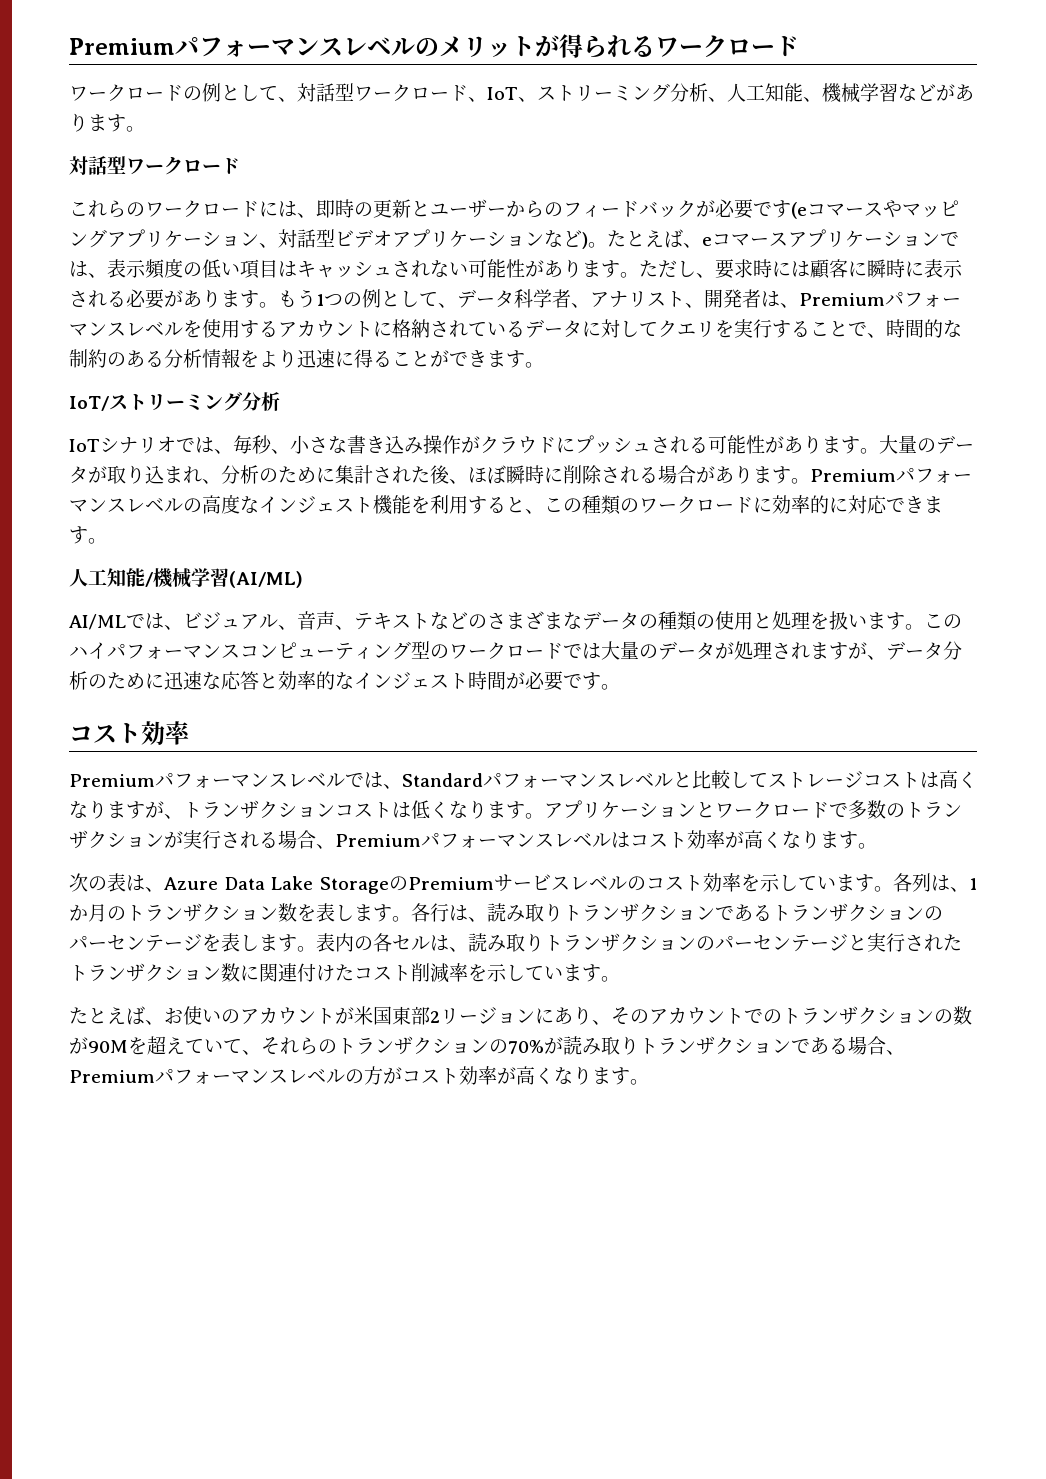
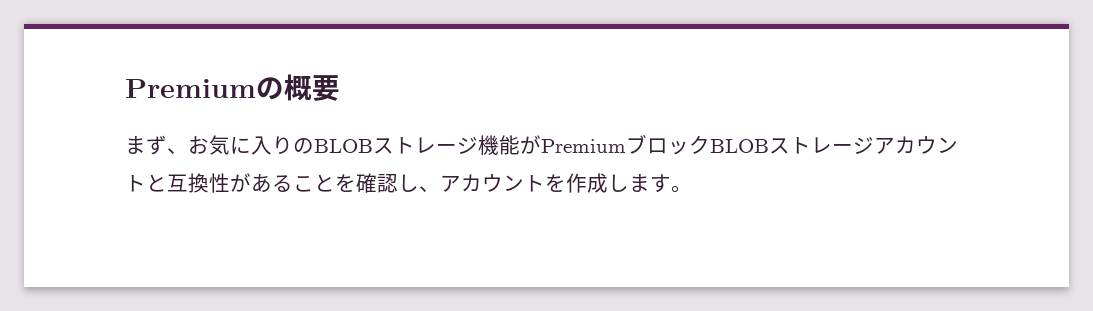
- Premiumパフォーマンスレベルのメリットが得られるワークロード
- ワークロードの例として、対話型ワークロード、IoT、ストリーミング分析、人工知能、機械学習などがあります。
- 対話型ワークロード
- これらのワークロードには、即時の更新とユーザーからのフィードバックが必要です(eコマースやマッピングアプリケーション、対話型ビデオアプリケーションなど)。たとえば、eコマースアプリケーションでは、表示頻度の低い項目はキャッシュされない可能性があります。ただし、要求時には顧客に瞬時に表示される必要があります。もう1つの例として、データ科学者、アナリスト、開発者は、Premiumパフォーマンスレベルを使用するアカウントに格納されているデータに対してクエリを実行することで、時間的な制約のある分析情報をより迅速に得ることができます。
- IoT/ストリーミング分析
- IoTシナリオでは、毎秒、小さな書き込み操作がクラウドにプッシュされる可能性があります。大量のデータが取り込まれ、分析のために集計された後、ほぼ瞬時に削除される場合があります。Premiumパフォーマンスレベルの高度なインジェスト機能を利用すると、この種類のワークロードに効率的に対応できます。
- 人工知能/機械学習(AI/ML)
- AI/MLでは、ビジュアル、音声、テキストなどのさまざまなデータの種類の使用と処理を扱います。このハイパフォーマンスコンピューティング型のワークロードでは大量のデータが処理されますが、データ分析のために迅速な応答と効率的なインジェスト時間が必要です。
- コスト効率
- Premiumパフォーマンスレベルでは、Standardパフォーマンスレベルと比較してストレージコストは高くなりますが、トランザクションコストは低くなります。アプリケーションとワークロードで多数のトランザクションが実行される場合、Premiumパフォーマンスレベルはコスト効率が高くなります。
- 次の表は、Azure Data Lake StorageのPremiumサービスレベルのコスト効率を示しています。各列は、1か月のトランザクション数を表します。各行は、読み取りトランザクションであるトランザクションのパーセンテージを表します。表内の各セルは、読み取りトランザクションのパーセンテージと実行されたトランザクション数に関連付けたコスト削減率を示しています。
- たとえば、お使いのアカウントが米国東部2リージョンにあり、そのアカウントでのトランザクションの数が90Mを超えていて、それらのトランザクションの70%が読み取りトランザクションである場合、Premiumパフォーマンスレベルの方がコスト効率が高くなります。
+ Premiumの概要
+ まず、お気に入りのBLOBストレージ機能がPremiumブロックBLOBストレージアカウントと互換性があることを確認し、アカウントを作成します。

